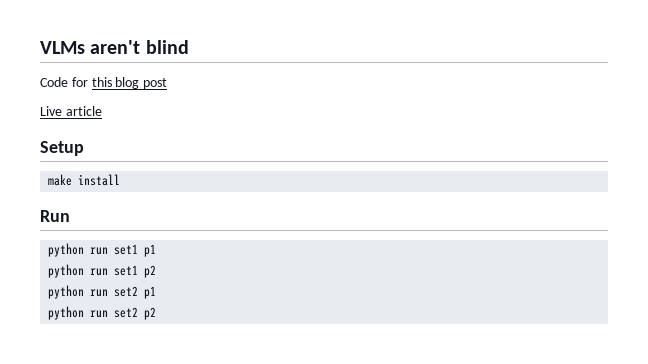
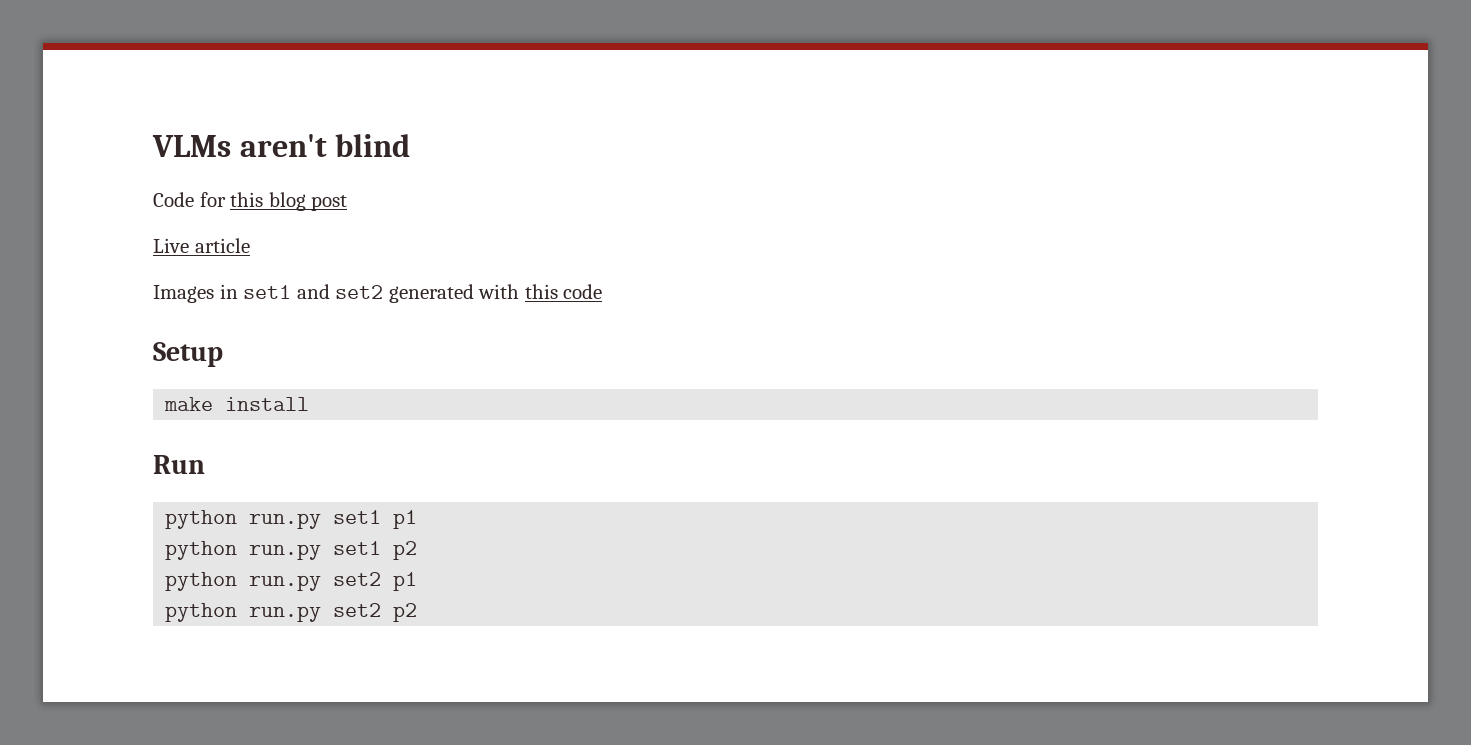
+ Images in set1 and set2 generated with this code
- python run set1 p1
+ python run.py set1 p1
- python run set1 p2
+ python run.py set1 p2
- python run set2 p1
+ python run.py set2 p1
- python run set2 p2
+ python run.py set2 p2

